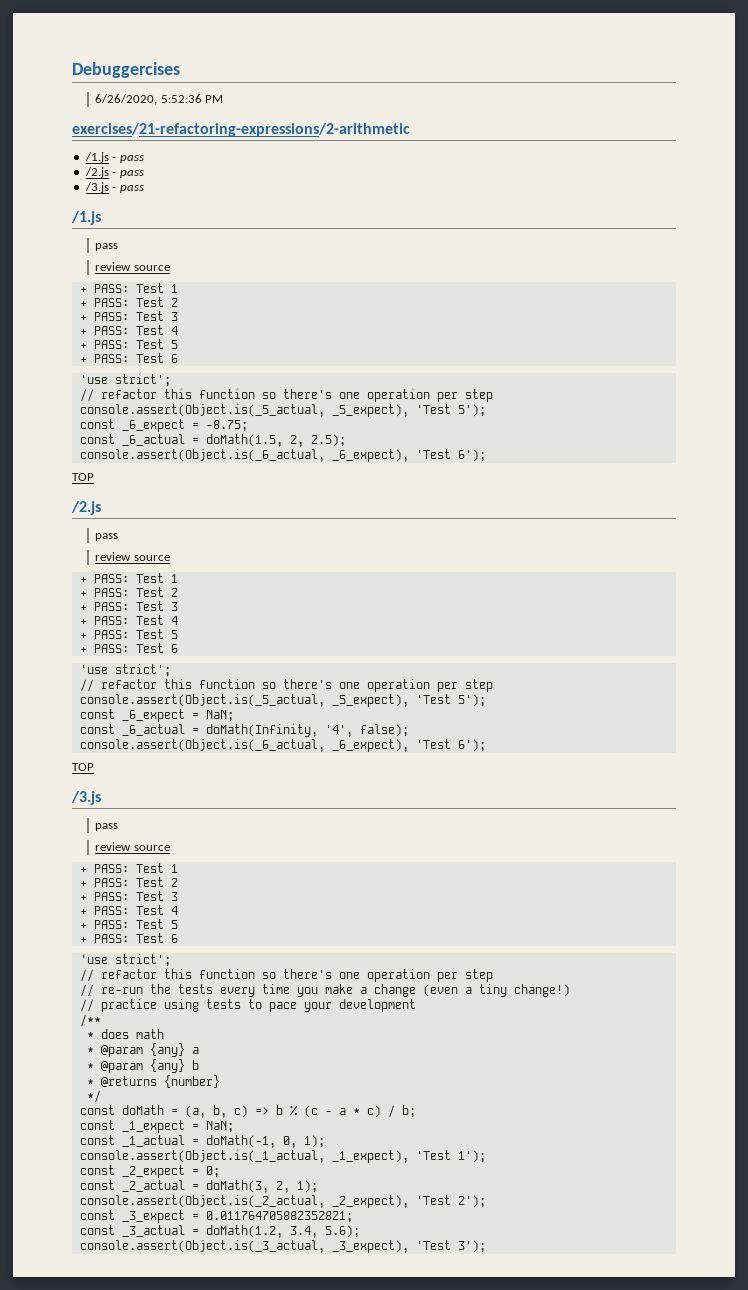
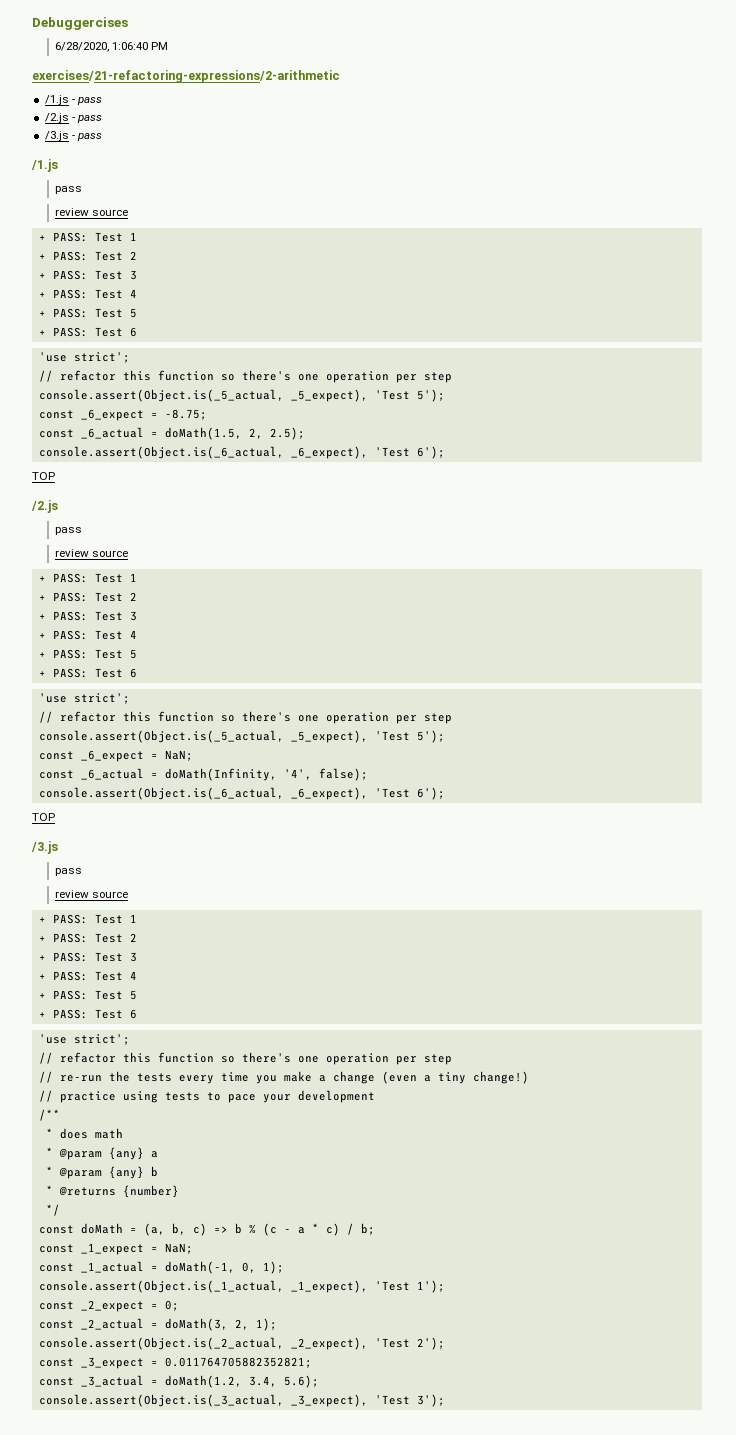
- 6/26/2020, 5:52:36 PM
+ 6/28/2020, 1:06:40 PM

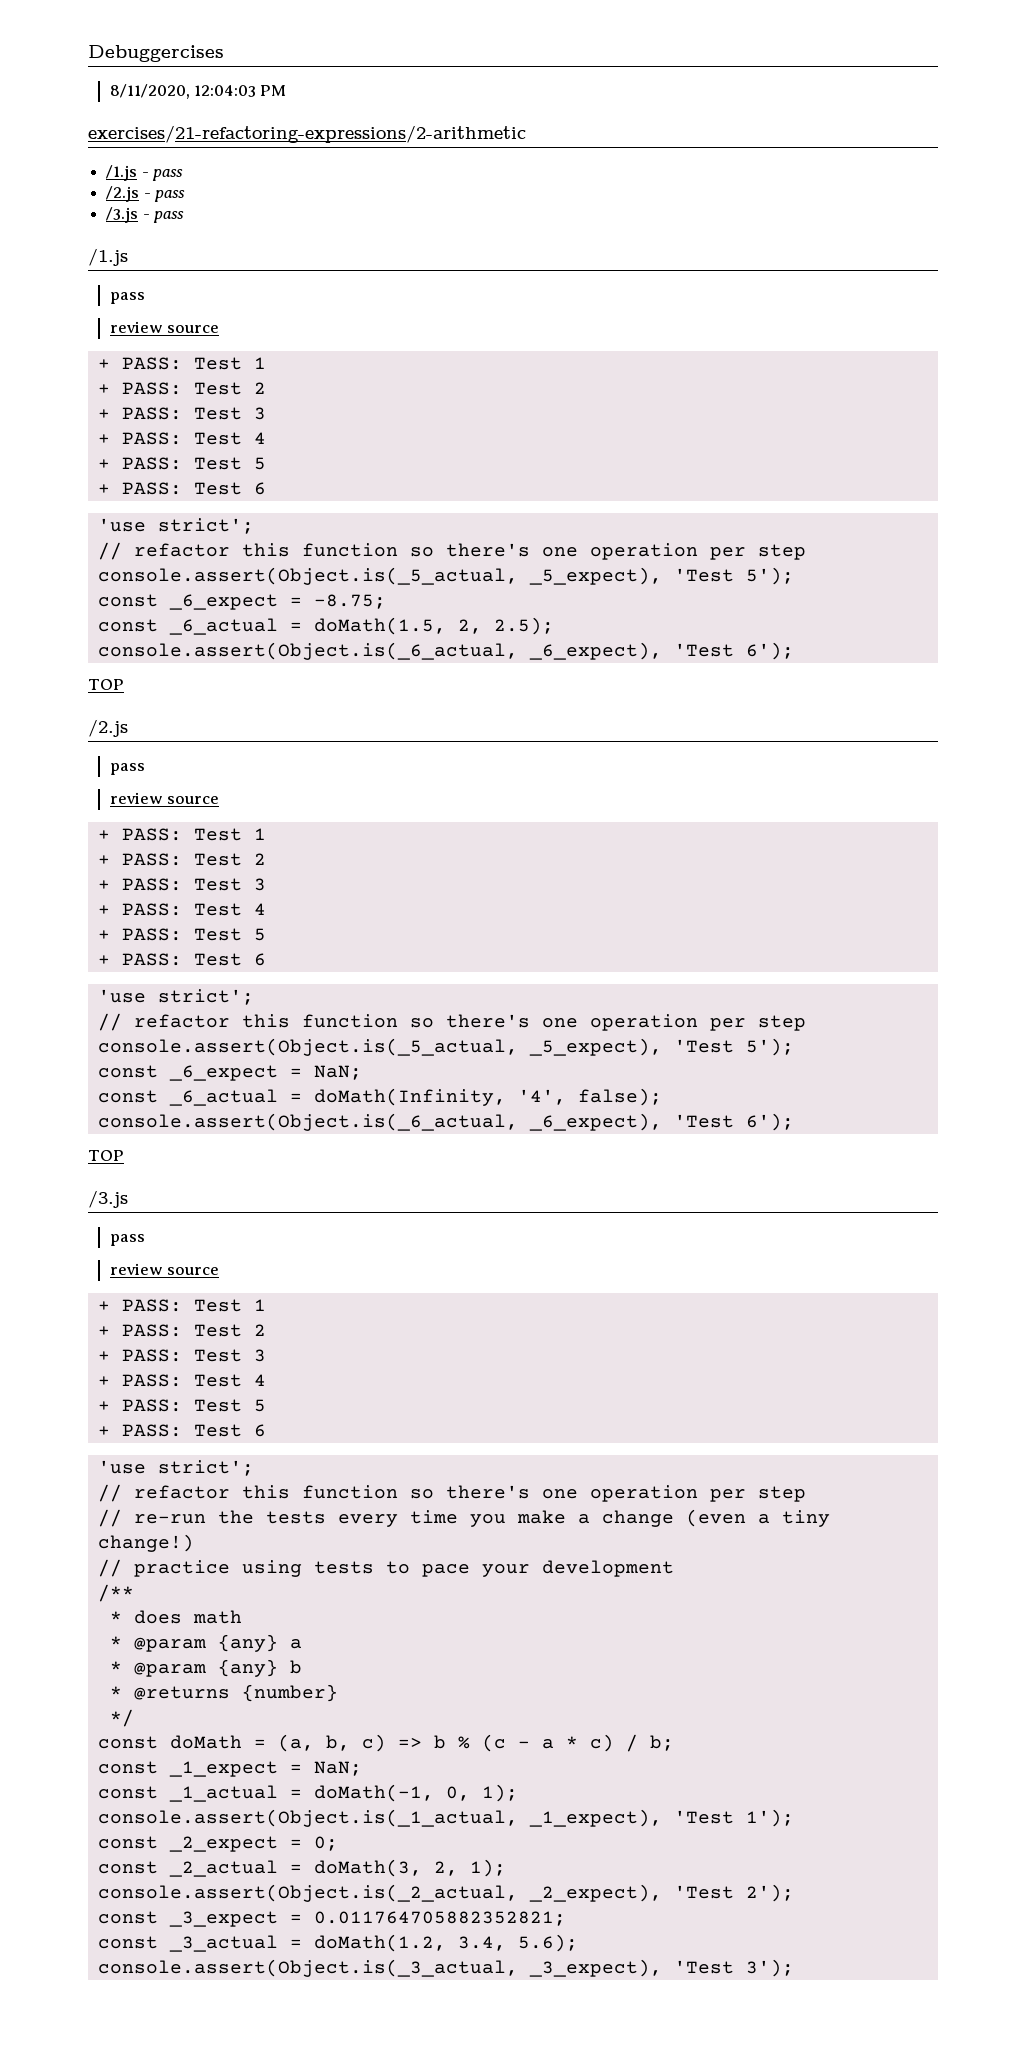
- 6/28/2020, 1:06:40 PM
+ 8/11/2020, 12:04:03 PM

